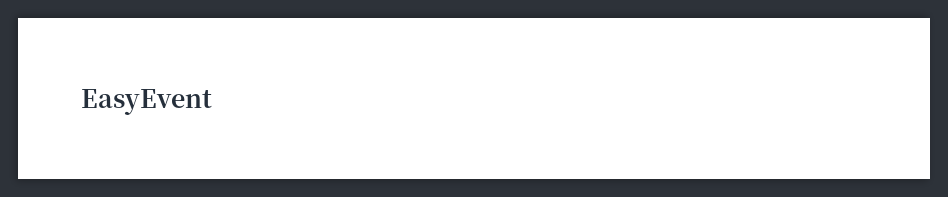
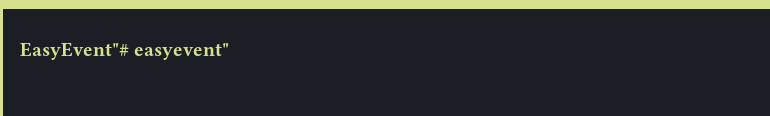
- EasyEvent
+ EasyEvent"# easyevent"

